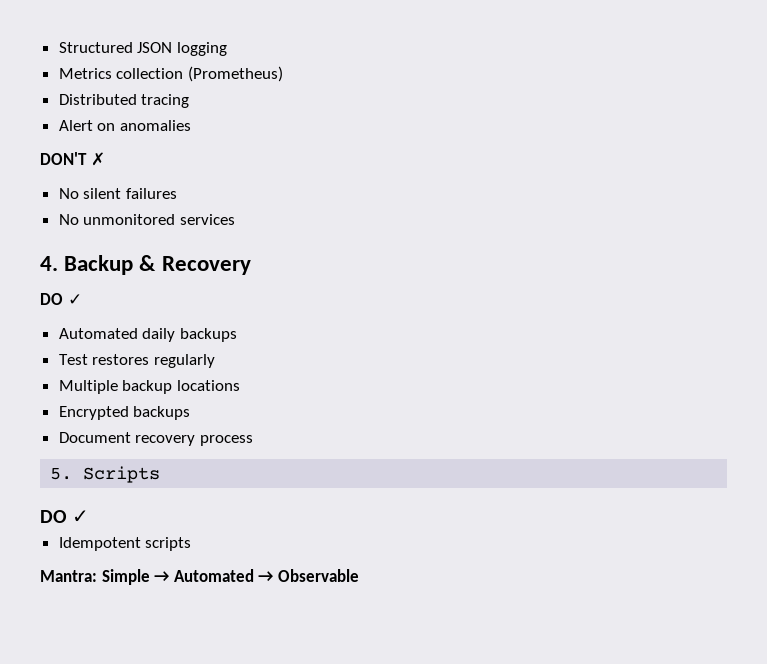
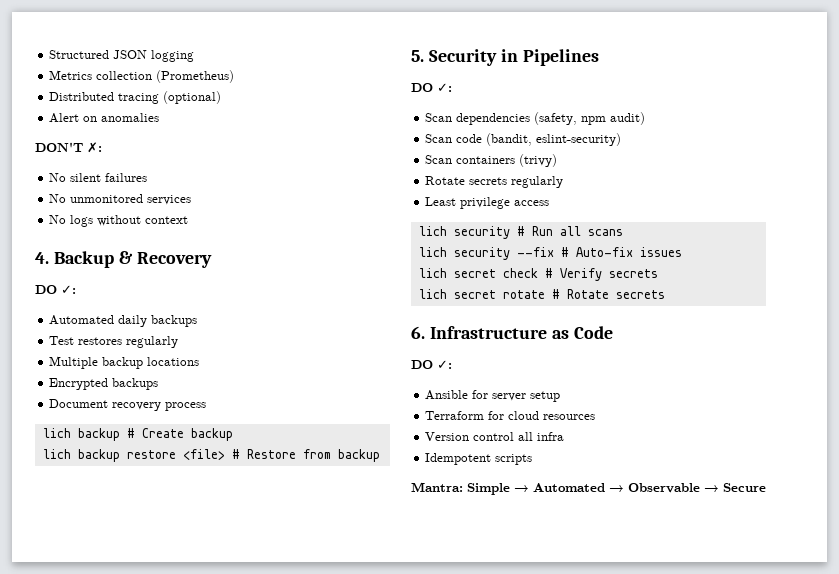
- Distributed tracing
+ Distributed tracing (optional)
- DON'T ✗
+ DON'T ✗:
+ No logs without context
  4. Backup & Recovery
- DO ✓
+ DO ✓:
- 5. Scripts
- DO ✓
+ lich backup # Create backup
+ lich backup restore <file> # Restore from backup
+ 5. Security in Pipelines
+ DO ✓:
+ Scan dependencies (safety, npm audit)
+ Scan code (bandit, eslint-security)
+ Scan containers (trivy)
+ Rotate secrets regularly
+ Least privilege access
+ lich security # Run all scans
+ lich security --fix # Auto-fix issues
+ lich secret check # Verify secrets
+ lich secret rotate # Rotate secrets
+ 6. Infrastructure as Code
+ DO ✓:
+ Ansible for server setup
+ Terraform for cloud resources
+ Version control all infra
- Mantra: Simple → Automated → Observable
+ Mantra: Simple → Automated → Observable → Secure

